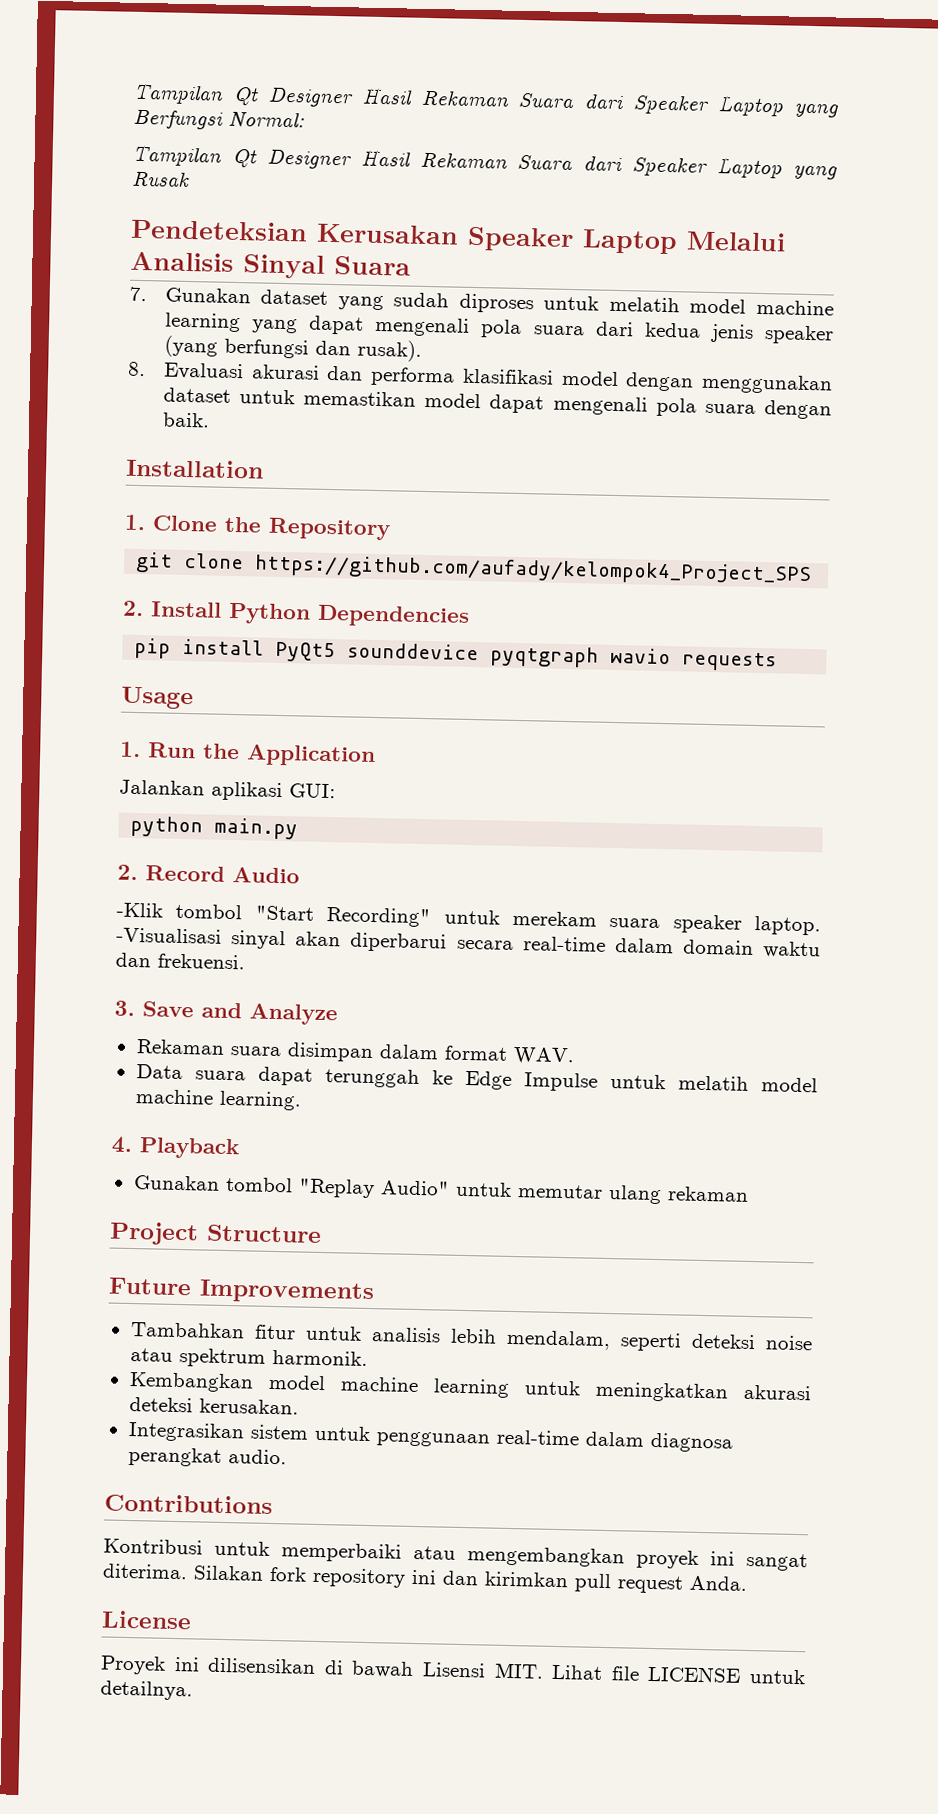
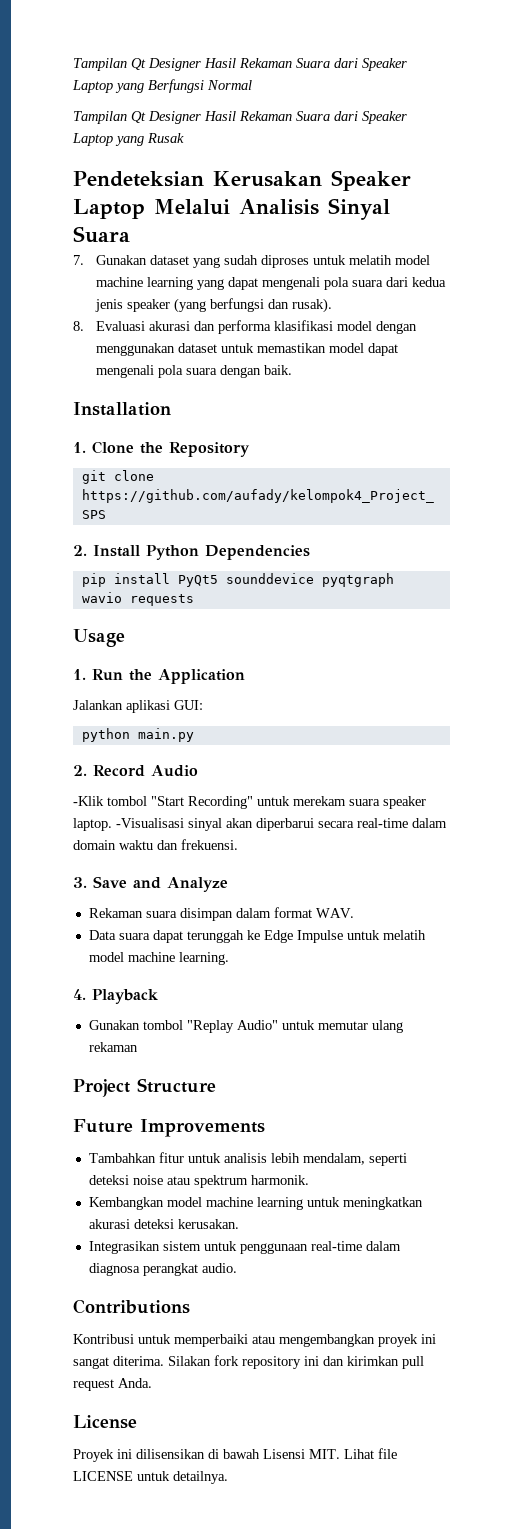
- Tampilan Qt Designer Hasil Rekaman Suara dari Speaker Laptop yang Berfungsi Normal:
+ Tampilan Qt Designer Hasil Rekaman Suara dari Speaker Laptop yang Berfungsi Normal

